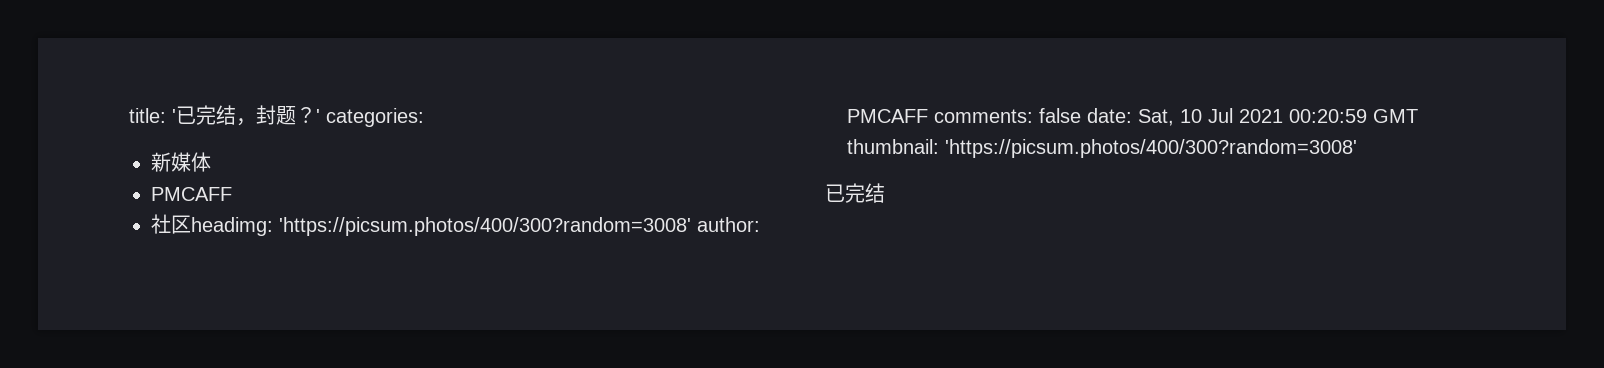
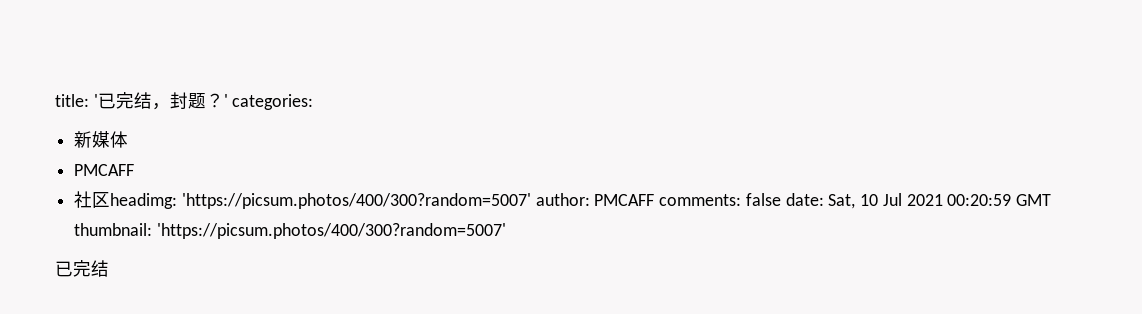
- 社区headimg: 'https://picsum.photos/400/300?random=3008' author: PMCAFF comments: false date: Sat, 10 Jul 2021 00:20:59 GMT thumbnail: 'https://picsum.photos/400/300?random=3008'
+ 社区headimg: 'https://picsum.photos/400/300?random=5007' author: PMCAFF comments: false date: Sat, 10 Jul 2021 00:20:59 GMT thumbnail: 'https://picsum.photos/400/300?random=5007'

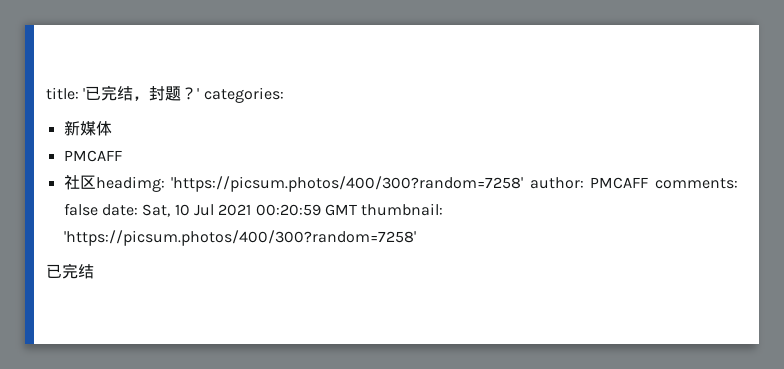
- 社区headimg: 'https://picsum.photos/400/300?random=5007' author: PMCAFF comments: false date: Sat, 10 Jul 2021 00:20:59 GMT thumbnail: 'https://picsum.photos/400/300?random=5007'
+ 社区headimg: 'https://picsum.photos/400/300?random=7258' author: PMCAFF comments: false date: Sat, 10 Jul 2021 00:20:59 GMT thumbnail: 'https://picsum.photos/400/300?random=7258'

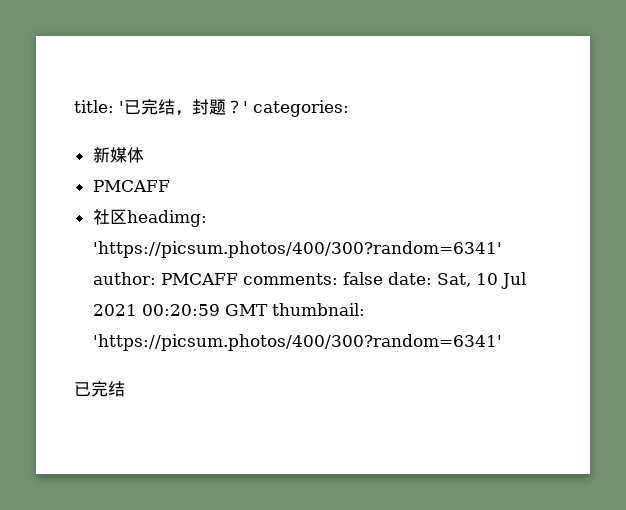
- 社区headimg: 'https://picsum.photos/400/300?random=7258' author: PMCAFF comments: false date: Sat, 10 Jul 2021 00:20:59 GMT thumbnail: 'https://picsum.photos/400/300?random=7258'
+ 社区headimg: 'https://picsum.photos/400/300?random=6341' author: PMCAFF comments: false date: Sat, 10 Jul 2021 00:20:59 GMT thumbnail: 'https://picsum.photos/400/300?random=6341'

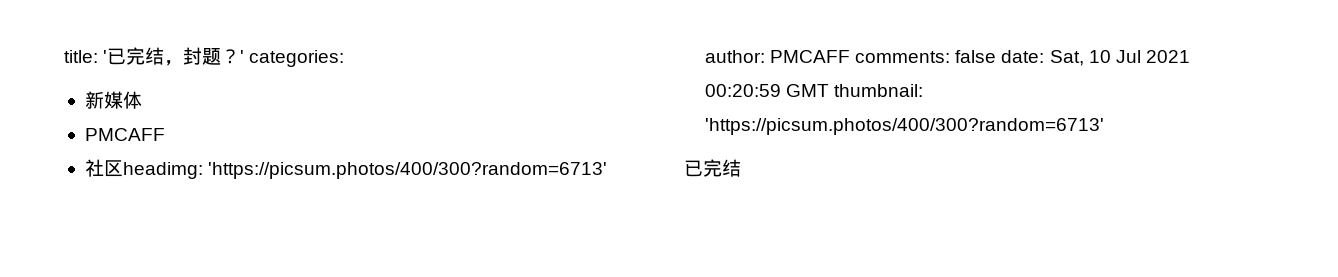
- 社区headimg: 'https://picsum.photos/400/300?random=6341' author: PMCAFF comments: false date: Sat, 10 Jul 2021 00:20:59 GMT thumbnail: 'https://picsum.photos/400/300?random=6341'
+ 社区headimg: 'https://picsum.photos/400/300?random=6713' author: PMCAFF comments: false date: Sat, 10 Jul 2021 00:20:59 GMT thumbnail: 'https://picsum.photos/400/300?random=6713'

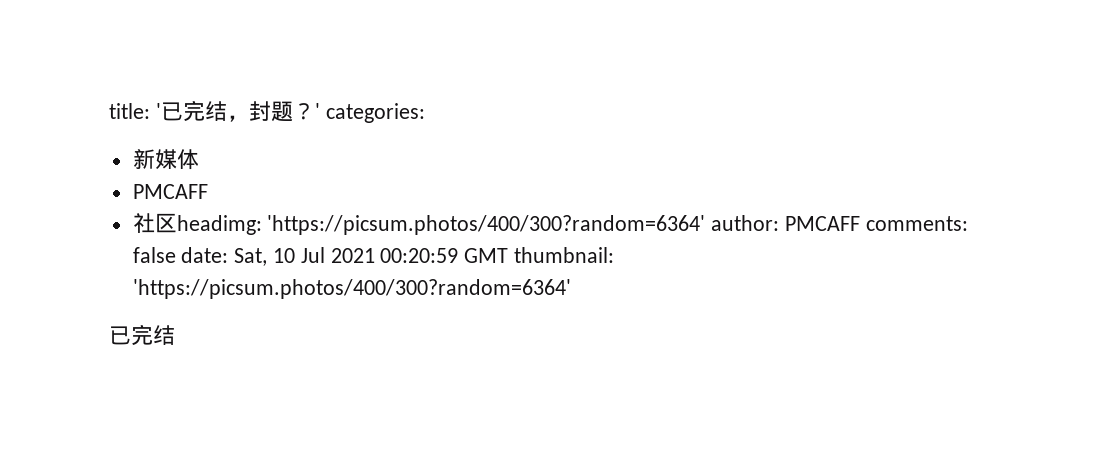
- 社区headimg: 'https://picsum.photos/400/300?random=6713' author: PMCAFF comments: false date: Sat, 10 Jul 2021 00:20:59 GMT thumbnail: 'https://picsum.photos/400/300?random=6713'
+ 社区headimg: 'https://picsum.photos/400/300?random=6364' author: PMCAFF comments: false date: Sat, 10 Jul 2021 00:20:59 GMT thumbnail: 'https://picsum.photos/400/300?random=6364'

